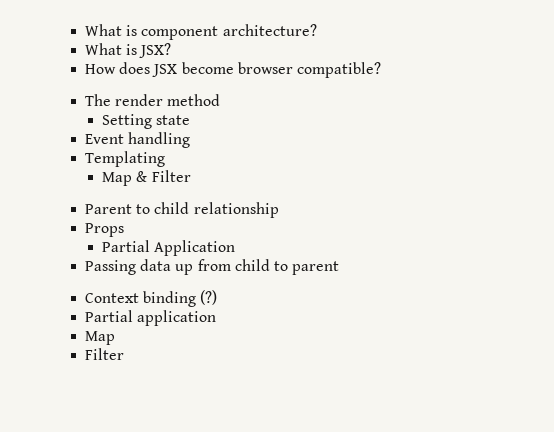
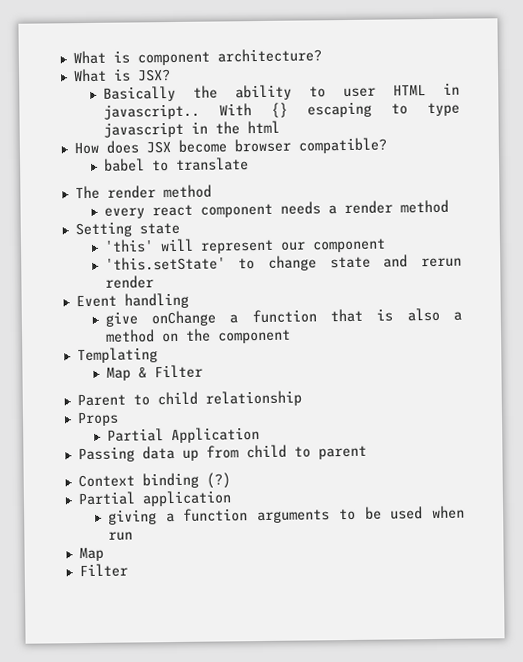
+ Basically the ability to user HTML in javascript.. With {} escaping to type javascript in the html
+ babel to translate
+ every react component needs a render method
  Setting state
+ 'this' will represent our component
+ 'this.setState' to change state and rerun render
  Event handling
+ give onChange a function that is also a method on the component
+ giving a function arguments to be used when run

